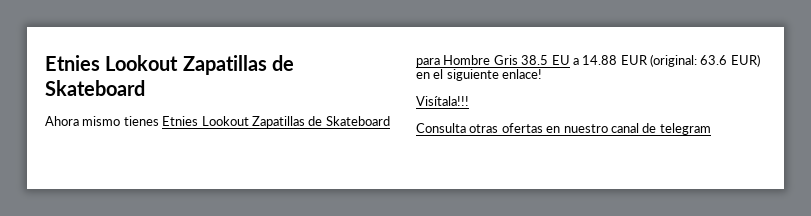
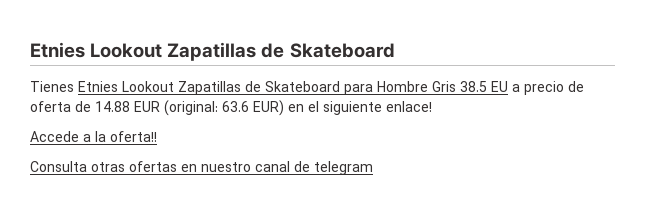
- Ahora mismo tienes Etnies Lookout Zapatillas de Skateboard para Hombre Gris 38.5 EU a 14.88 EUR (original: 63.6 EUR) en el siguiente enlace!
+ Tienes Etnies Lookout Zapatillas de Skateboard para Hombre Gris 38.5 EU a precio de oferta de 14.88 EUR (original: 63.6 EUR) en el siguiente enlace!
- Visítala!!!
+ Accede a la oferta!!

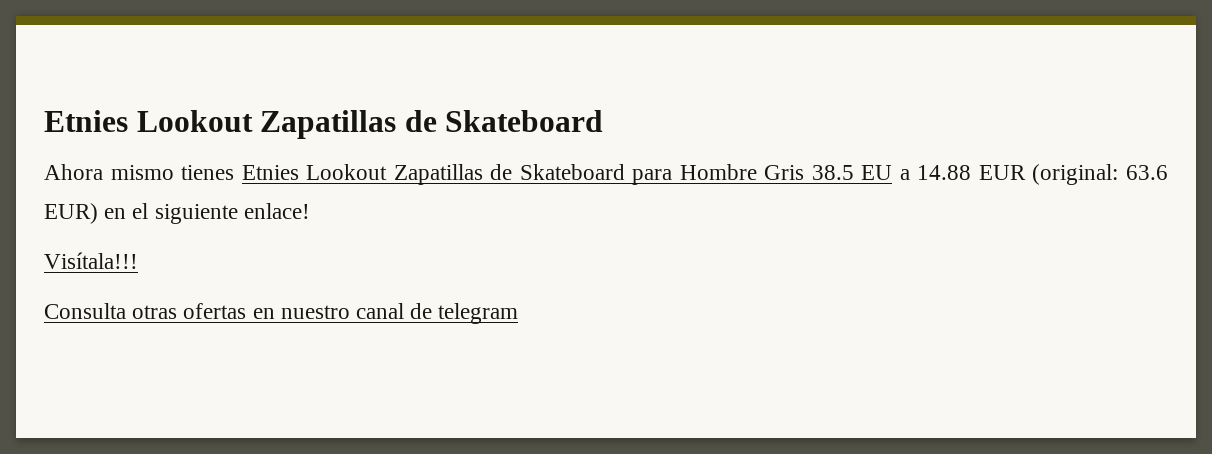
- Tienes Etnies Lookout Zapatillas de Skateboard para Hombre Gris 38.5 EU a precio de oferta de 14.88 EUR (original: 63.6 EUR) en el siguiente enlace!
+ Ahora mismo tienes Etnies Lookout Zapatillas de Skateboard para Hombre Gris 38.5 EU a 14.88 EUR (original: 63.6 EUR) en el siguiente enlace!
- Accede a la oferta!!
+ Visítala!!!

